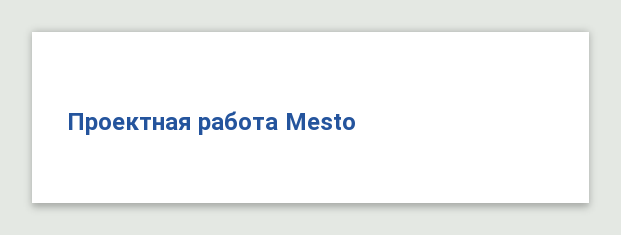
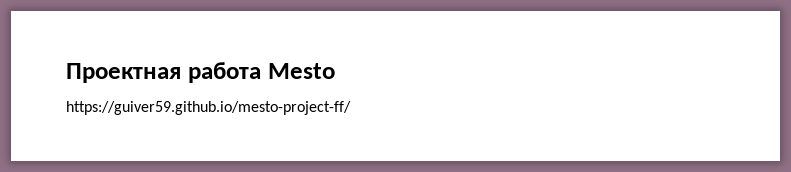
+ https://guiver59.github.io/mesto-project-ff/

